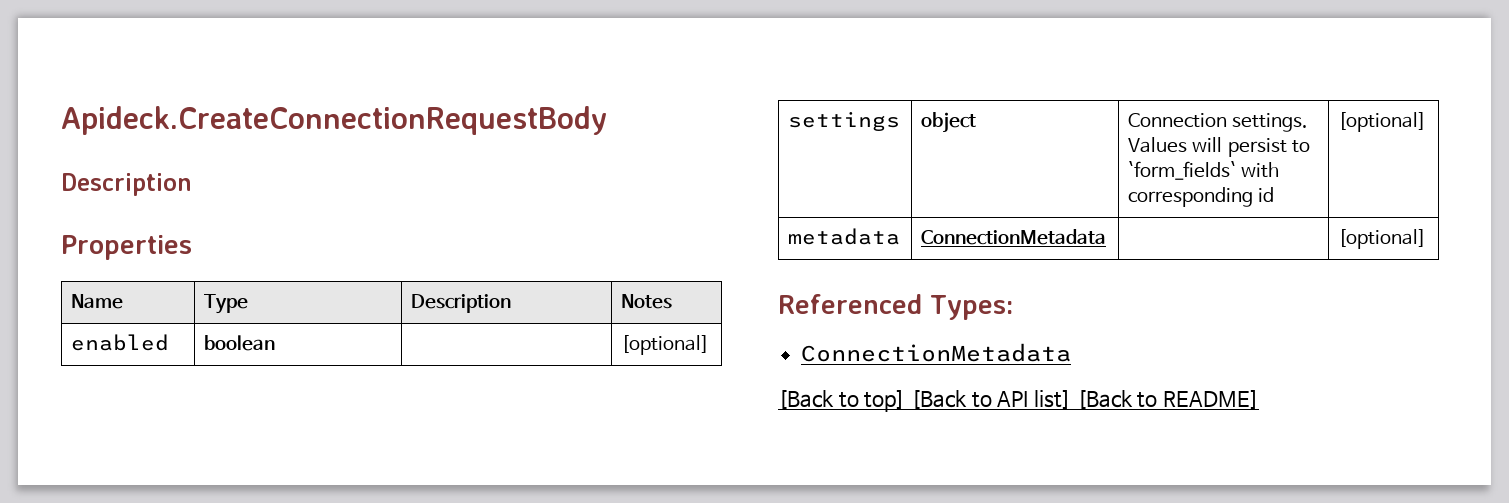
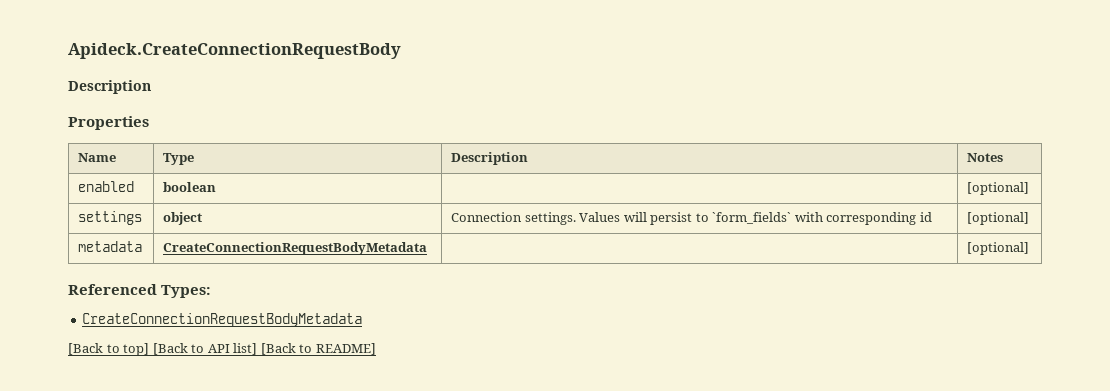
- metadata | ConnectionMetadata | | [optional]
+ metadata | CreateConnectionRequestBodyMetadata | | [optional]
  Referenced Types:
- ConnectionMetadata
+ CreateConnectionRequestBodyMetadata

